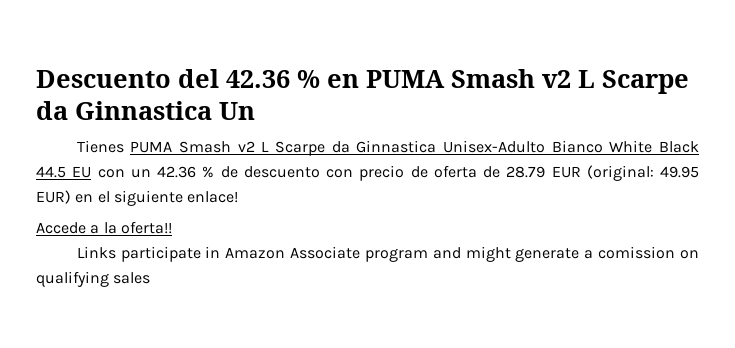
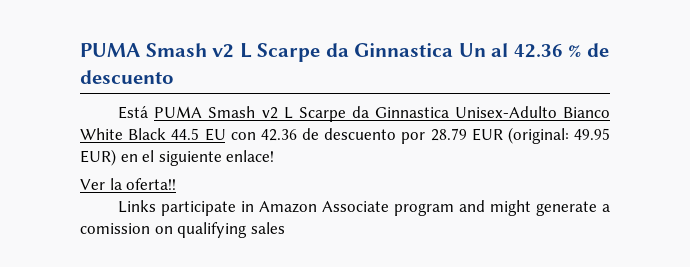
- Descuento del 42.36 % en PUMA Smash v2 L Scarpe da Ginnastica Un
- Tienes PUMA Smash v2 L Scarpe da Ginnastica Unisex-Adulto Bianco White Black 44.5 EU con un 42.36 % de descuento con precio de oferta de 28.79 EUR (original: 49.95 EUR) en el siguiente enlace!
+ PUMA Smash v2 L Scarpe da Ginnastica Un al 42.36 % de descuento
+ Está PUMA Smash v2 L Scarpe da Ginnastica Unisex-Adulto Bianco White Black 44.5 EU con 42.36 de descuento por 28.79 EUR (original: 49.95 EUR) en el siguiente enlace!
- Accede a la oferta!!
+ Ver la oferta!!

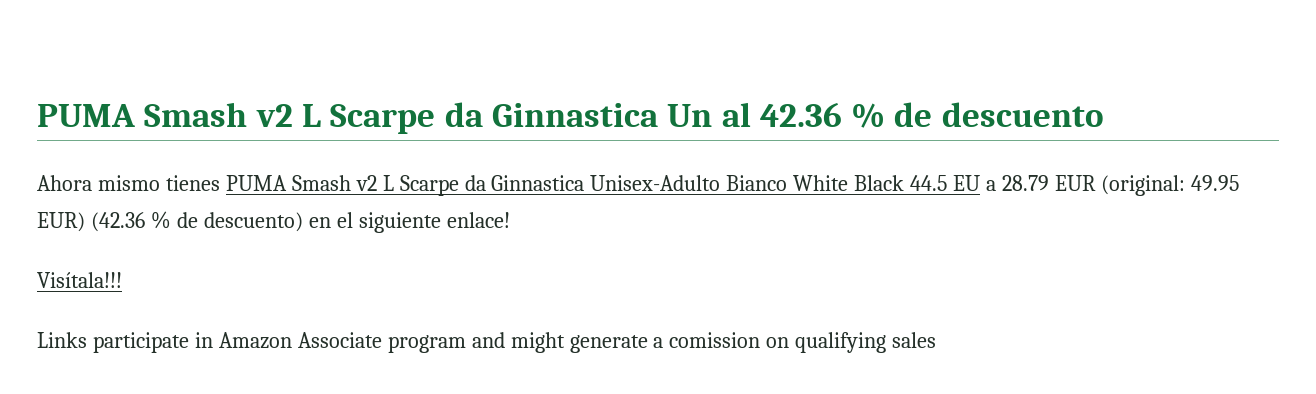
- Está PUMA Smash v2 L Scarpe da Ginnastica Unisex-Adulto Bianco White Black 44.5 EU con 42.36 de descuento por 28.79 EUR (original: 49.95 EUR) en el siguiente enlace!
+ Ahora mismo tienes PUMA Smash v2 L Scarpe da Ginnastica Unisex-Adulto Bianco White Black 44.5 EU a 28.79 EUR (original: 49.95 EUR) (42.36 % de descuento) en el siguiente enlace!
- Ver la oferta!!
+ Visítala!!!

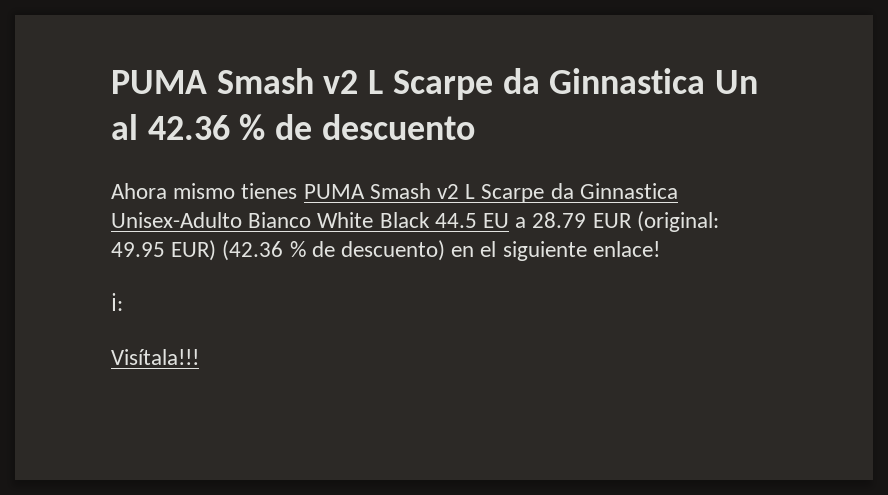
+ ℹ:
- Links participate in Amazon Associate program and might generate a comission on qualifying sales

